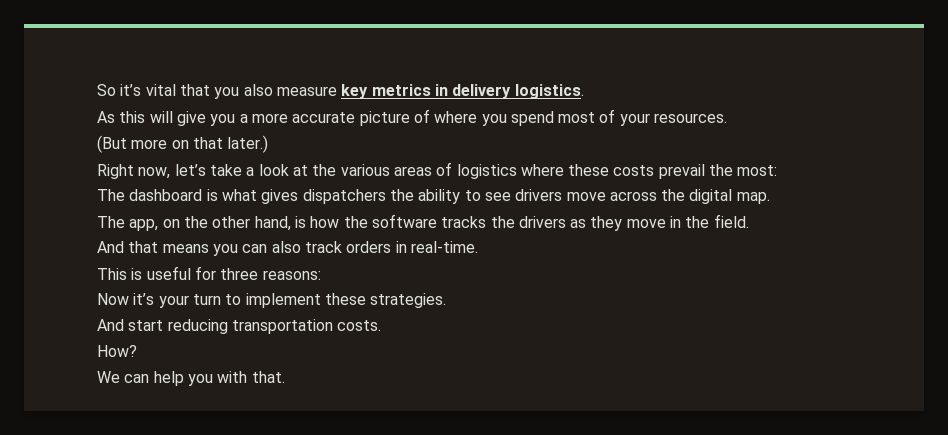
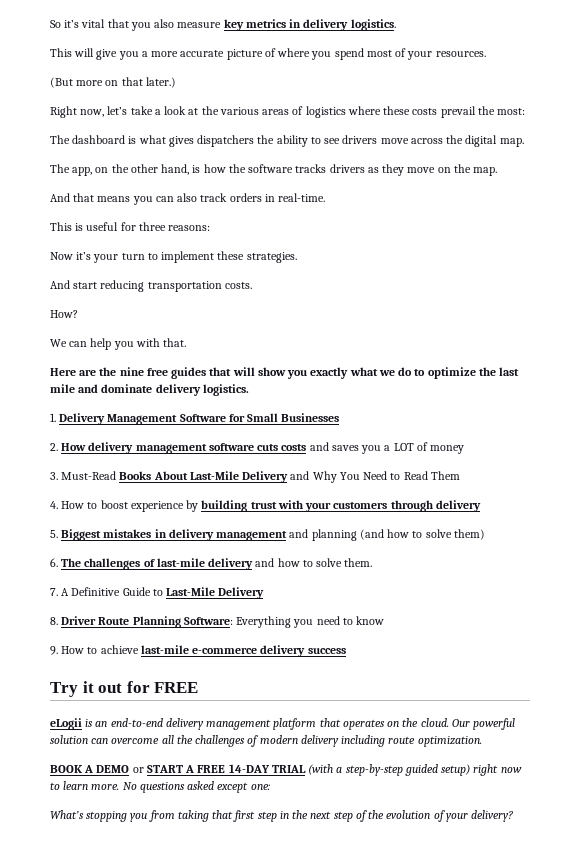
- As this will give you a more accurate picture of where you spend most of your resources.
+ This will give you a more accurate picture of where you spend most of your resources.
- The app, on the other hand, is how the software tracks the drivers as they move in the field.
+ The app, on the other hand, is how the software tracks drivers as they move on the map.
+ Here are the nine free guides that will show you exactly what we do to optimize the last mile and dominate delivery logistics.
+ 1. Delivery Management Software for Small Businesses
+ 2. How delivery management software cuts costs and saves you a LOT of money
+ 3. Must-Read Books About Last-Mile Delivery and Why You Need to Read Them
+ 4. How to boost experience by building trust with your customers through delivery
+ 5. Biggest mistakes in delivery management and planning (and how to solve them)
+ 6. The challenges of last-mile delivery and how to solve them.
+ 7. A Definitive Guide to Last-Mile Delivery
+ 8. Driver Route Planning Software: Everything you need to know
+ 9. How to achieve last-mile e-commerce delivery success
+ Try it out for FREE
+ eLogii is an end-to-end delivery management platform that operates on the cloud. Our powerful solution can overcome all the challenges of modern delivery including route optimization.
+ BOOK A DEMO or START A FREE 14-DAY TRIAL (with a step-by-step guided setup) right now to learn more. No questions asked except one:
+ What’s stopping you from taking that first step in the next step of the evolution of your delivery?

